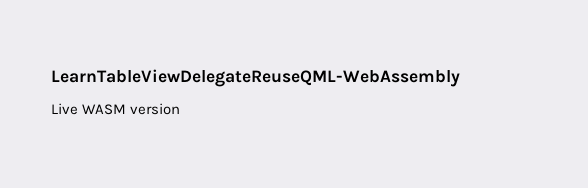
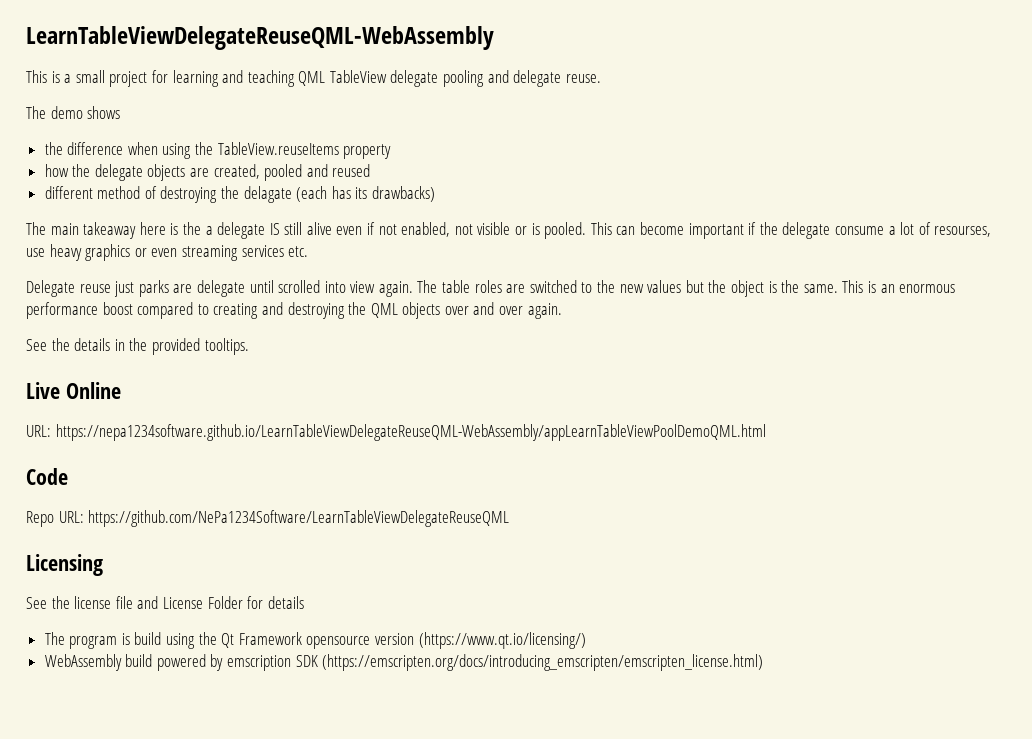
- Live WASM version
+ This is a small project for learning and teaching QML TableView delegate pooling and delegate reuse.
+ The demo shows
+ the difference when using the TableView.reuseItems property
+ how the delegate objects are created, pooled and reused
+ different method of destroying the delagate (each has its drawbacks)
+ The main takeaway here is the a delegate IS still alive even if not enabled, not visible or is pooled. This can become important if the delegate consume a lot of resourses, use heavy graphics or even streaming services etc.
+ Delegate reuse just parks are delegate until scrolled into view again. The table roles are switched to the new values but the object is the same. This is an enormous performance boost compared to creating and destroying the QML objects over and over again.
+ See the details in the provided tooltips.
+ Live Online
+ URL: https://nepa1234software.github.io/LearnTableViewDelegateReuseQML-WebAssembly/appLearnTableViewPoolDemoQML.html
+ Code
+ Repo URL: https://github.com/NePa1234Software/LearnTableViewDelegateReuseQML
+ Licensing
+ See the license file and License Folder for details
+ The program is build using the Qt Framework opensource version (https://www.qt.io/licensing/)
+ WebAssembly build powered by emscription SDK (https://emscripten.org/docs/introducing_emscripten/emscripten_license.html)

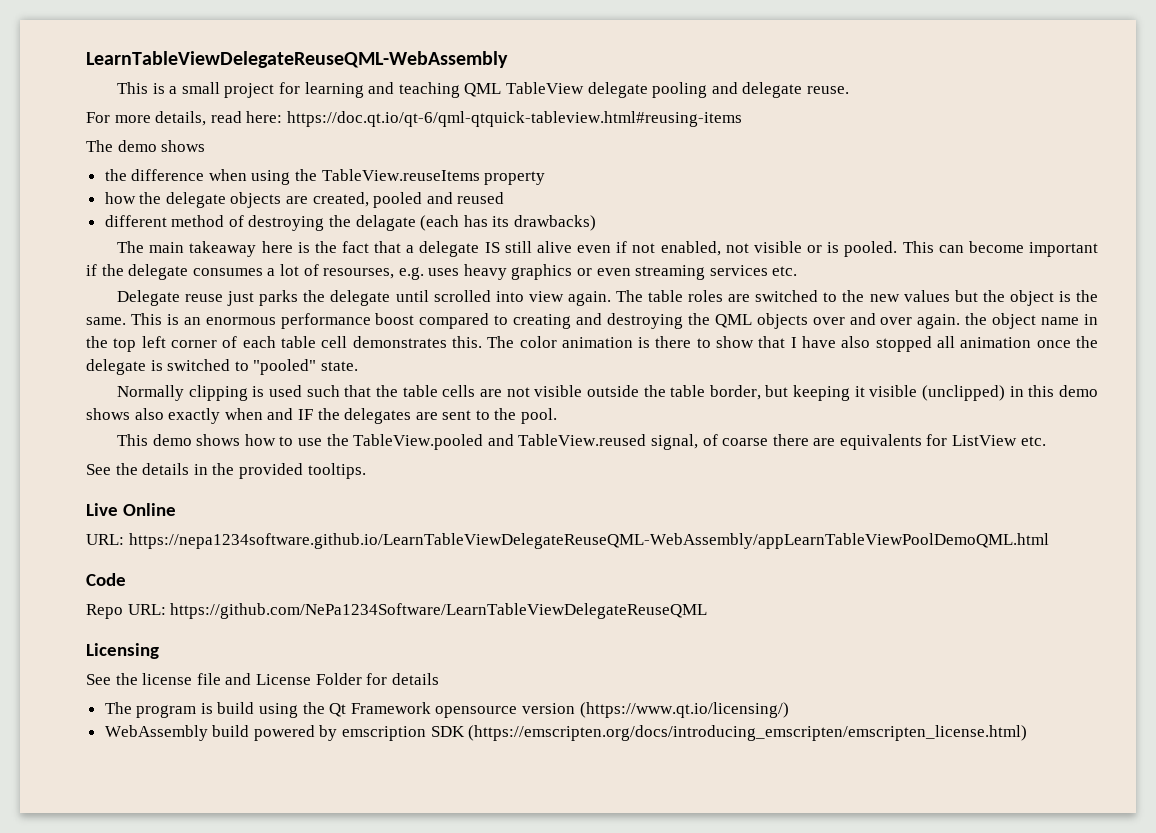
+ For more details, read here: https://doc.qt.io/qt-6/qml-qtquick-tableview.html#reusing-items
- The main takeaway here is the a delegate IS still alive even if not enabled, not visible or is pooled.
+ The main takeaway here is the fact that a delegate IS still alive even if not enabled, not visible or is pooled.
- This can become important if the delegate consume a lot of resourses, use heavy graphics or even streaming services etc.
+ This can become important if the delegate consumes a lot of resourses, e.g. uses heavy graphics or even streaming services etc.
- Delegate reuse just parks are delegate until scrolled into view again.
+ Delegate reuse just parks the delegate until scrolled into view again.
- This is an enormous performance boost compared to creating and destroying the QML objects over and over again.
+ This is an enormous performance boost compared to creating and destroying the QML objects over and over again. the object name in the top left corner of each table cell demonstrates this. The color animation is there to show that I have also stopped all animation once the delegate is switched to "pooled" state.
+ Normally clipping is used such that the table cells are not visible outside the table border, but keeping it visible (unclipped) in this demo shows also exactly when and IF the delegates are sent to the pool.
+ This demo shows how to use the TableView.pooled and TableView.reused signal, of coarse there are equivalents for ListView etc.

